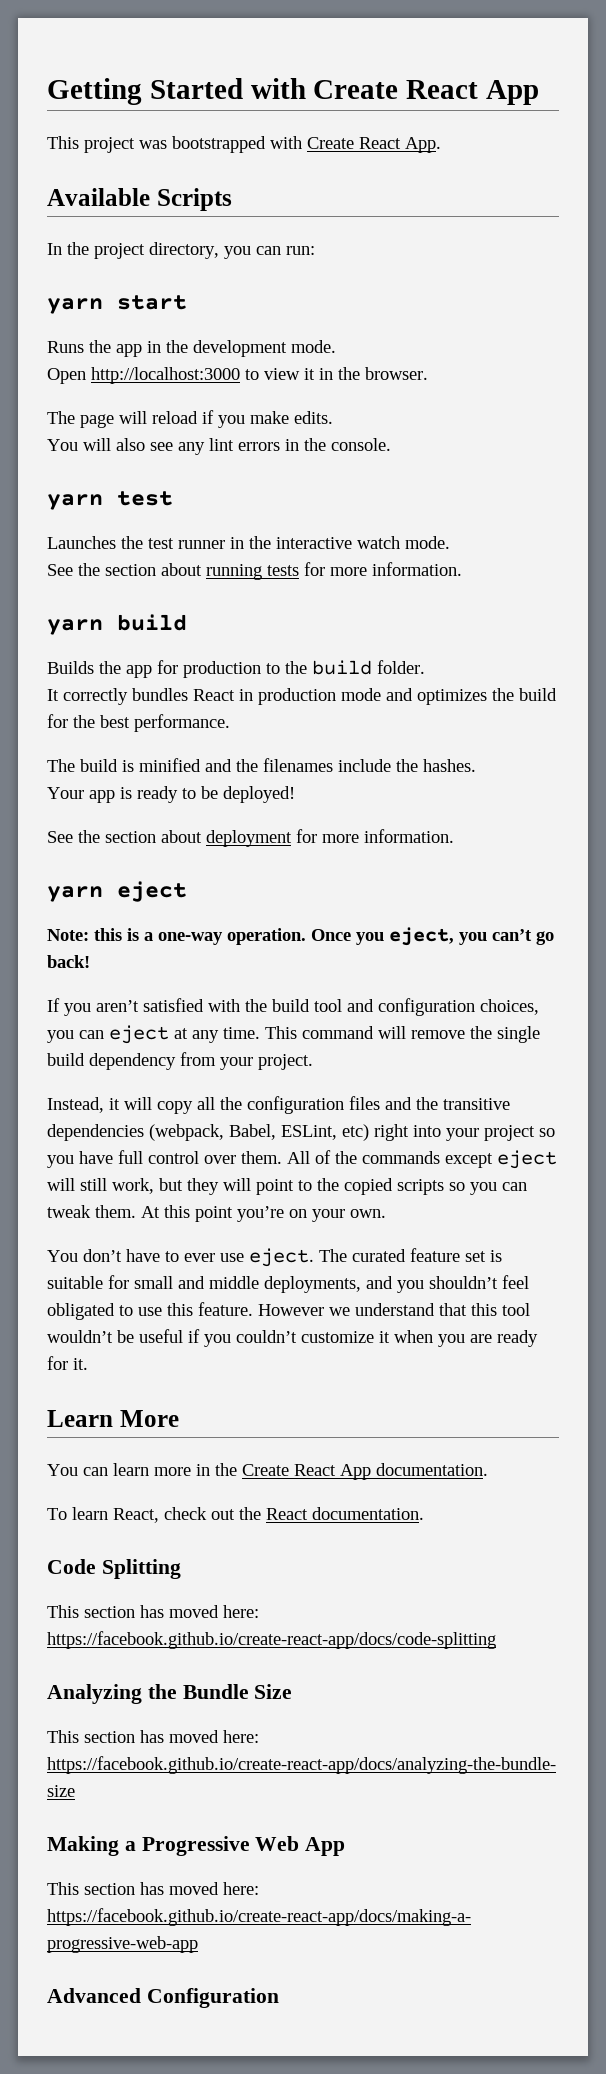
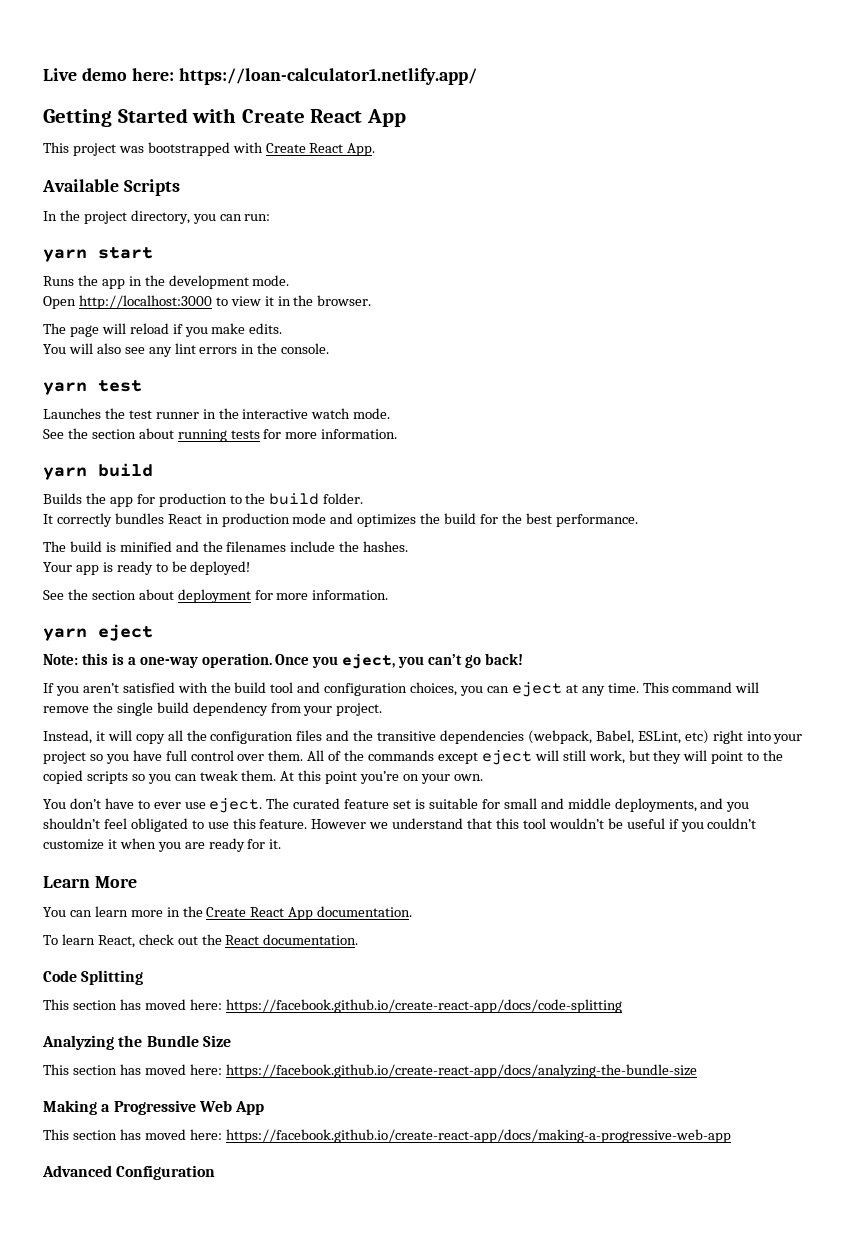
+ Live demo here: https://loan-calculator1.netlify.app/

